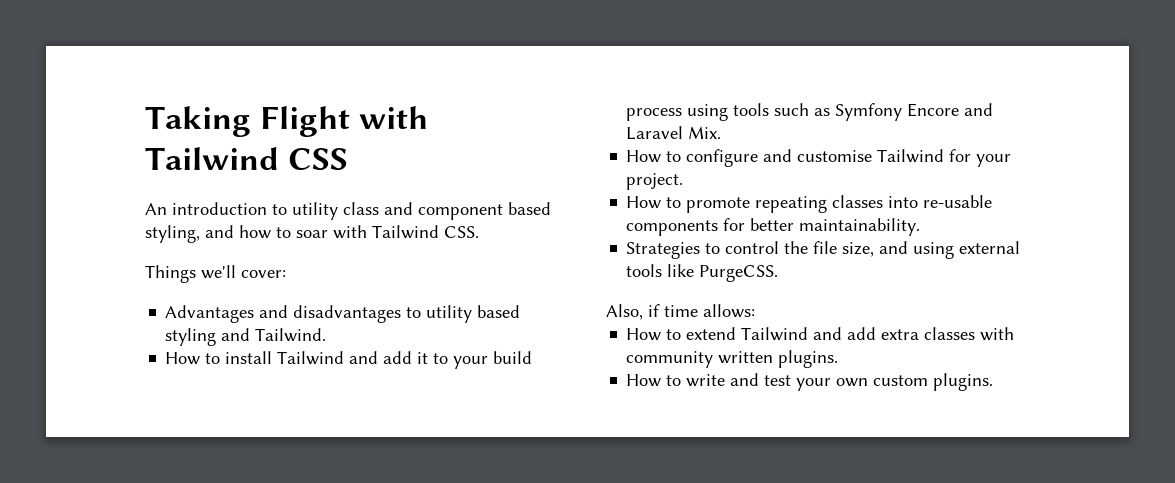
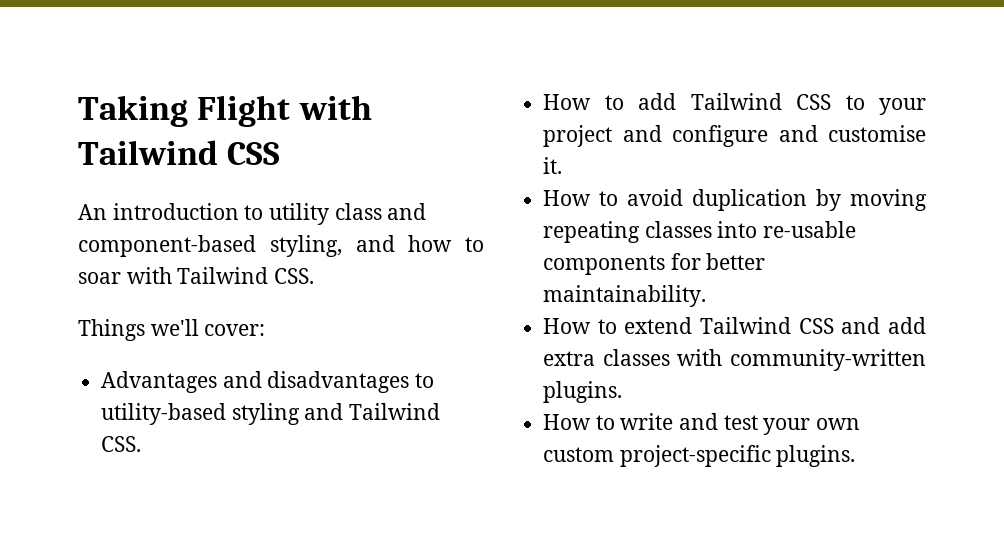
- An introduction to utility class and component based styling, and how to soar with Tailwind CSS.
+ An introduction to utility class and component-based styling, and how to soar with Tailwind CSS.
- Advantages and disadvantages to utility based styling and Tailwind.
- How to install Tailwind and add it to your build process using tools such as Symfony Encore and Laravel Mix.
- How to configure and customise Tailwind for your project.
- How to promote repeating classes into re-usable components for better maintainability.
+ Advantages and disadvantages to utility-based styling and Tailwind CSS.
+ How to add Tailwind CSS to your project and configure and customise it.
+ How to avoid duplication by moving repeating classes into re-usable components for better maintainability.
- Strategies to control the file size, and using external tools like PurgeCSS.
- Also, if time allows:
- How to extend Tailwind and add extra classes with community written plugins.
+ How to extend Tailwind CSS and add extra classes with community-written plugins.
- How to write and test your own custom plugins.
+ How to write and test your own custom project-specific plugins.

